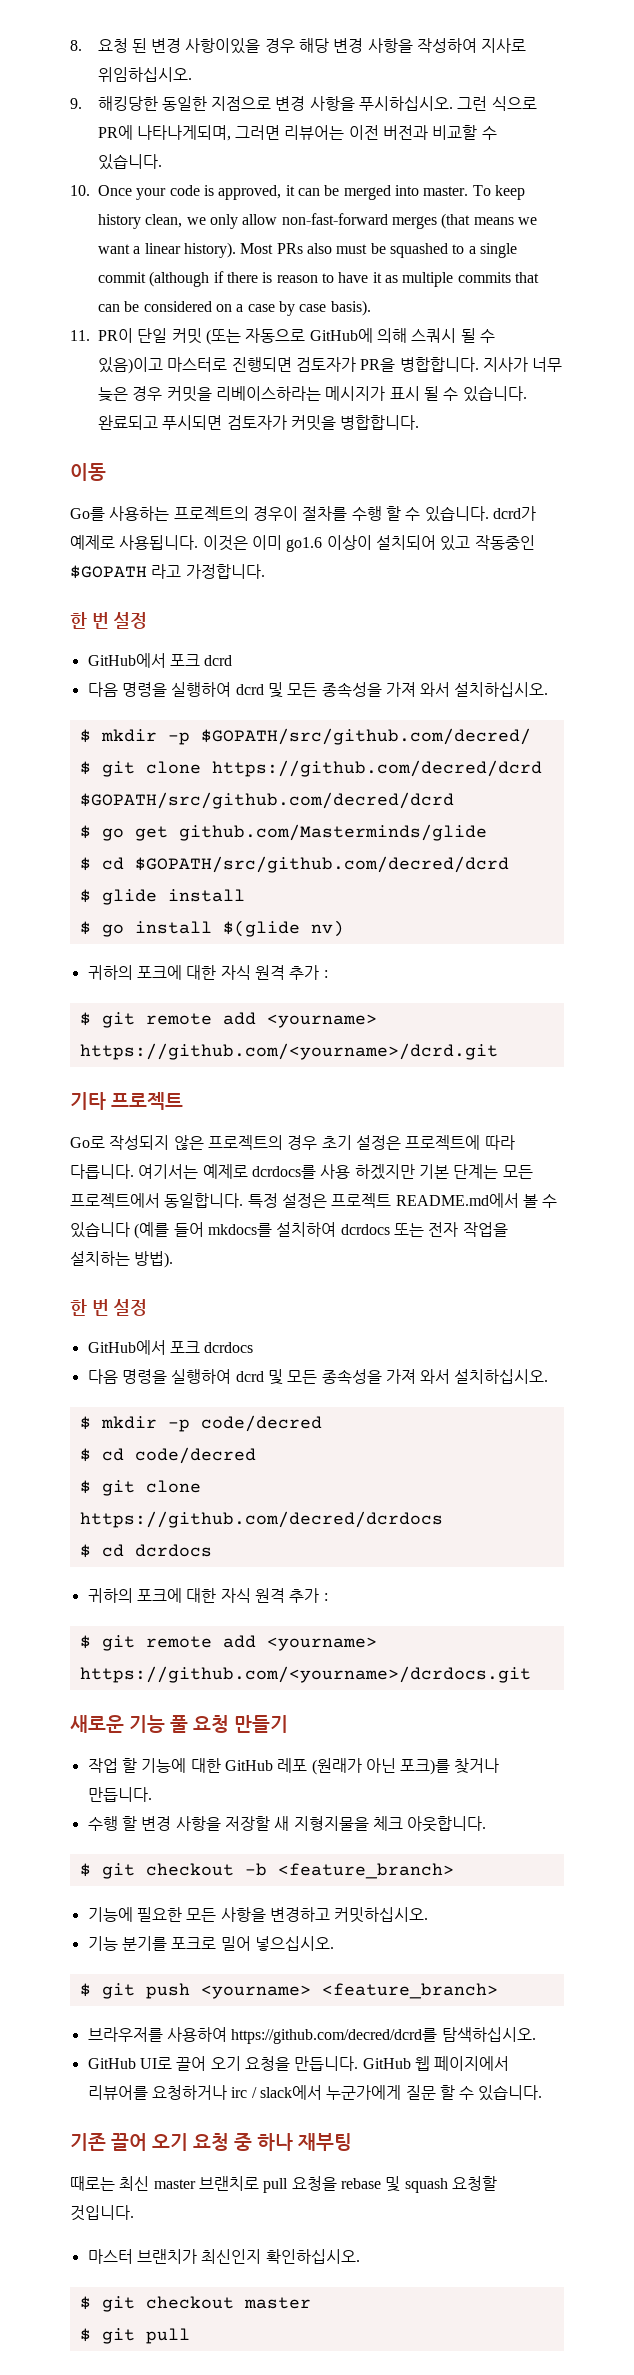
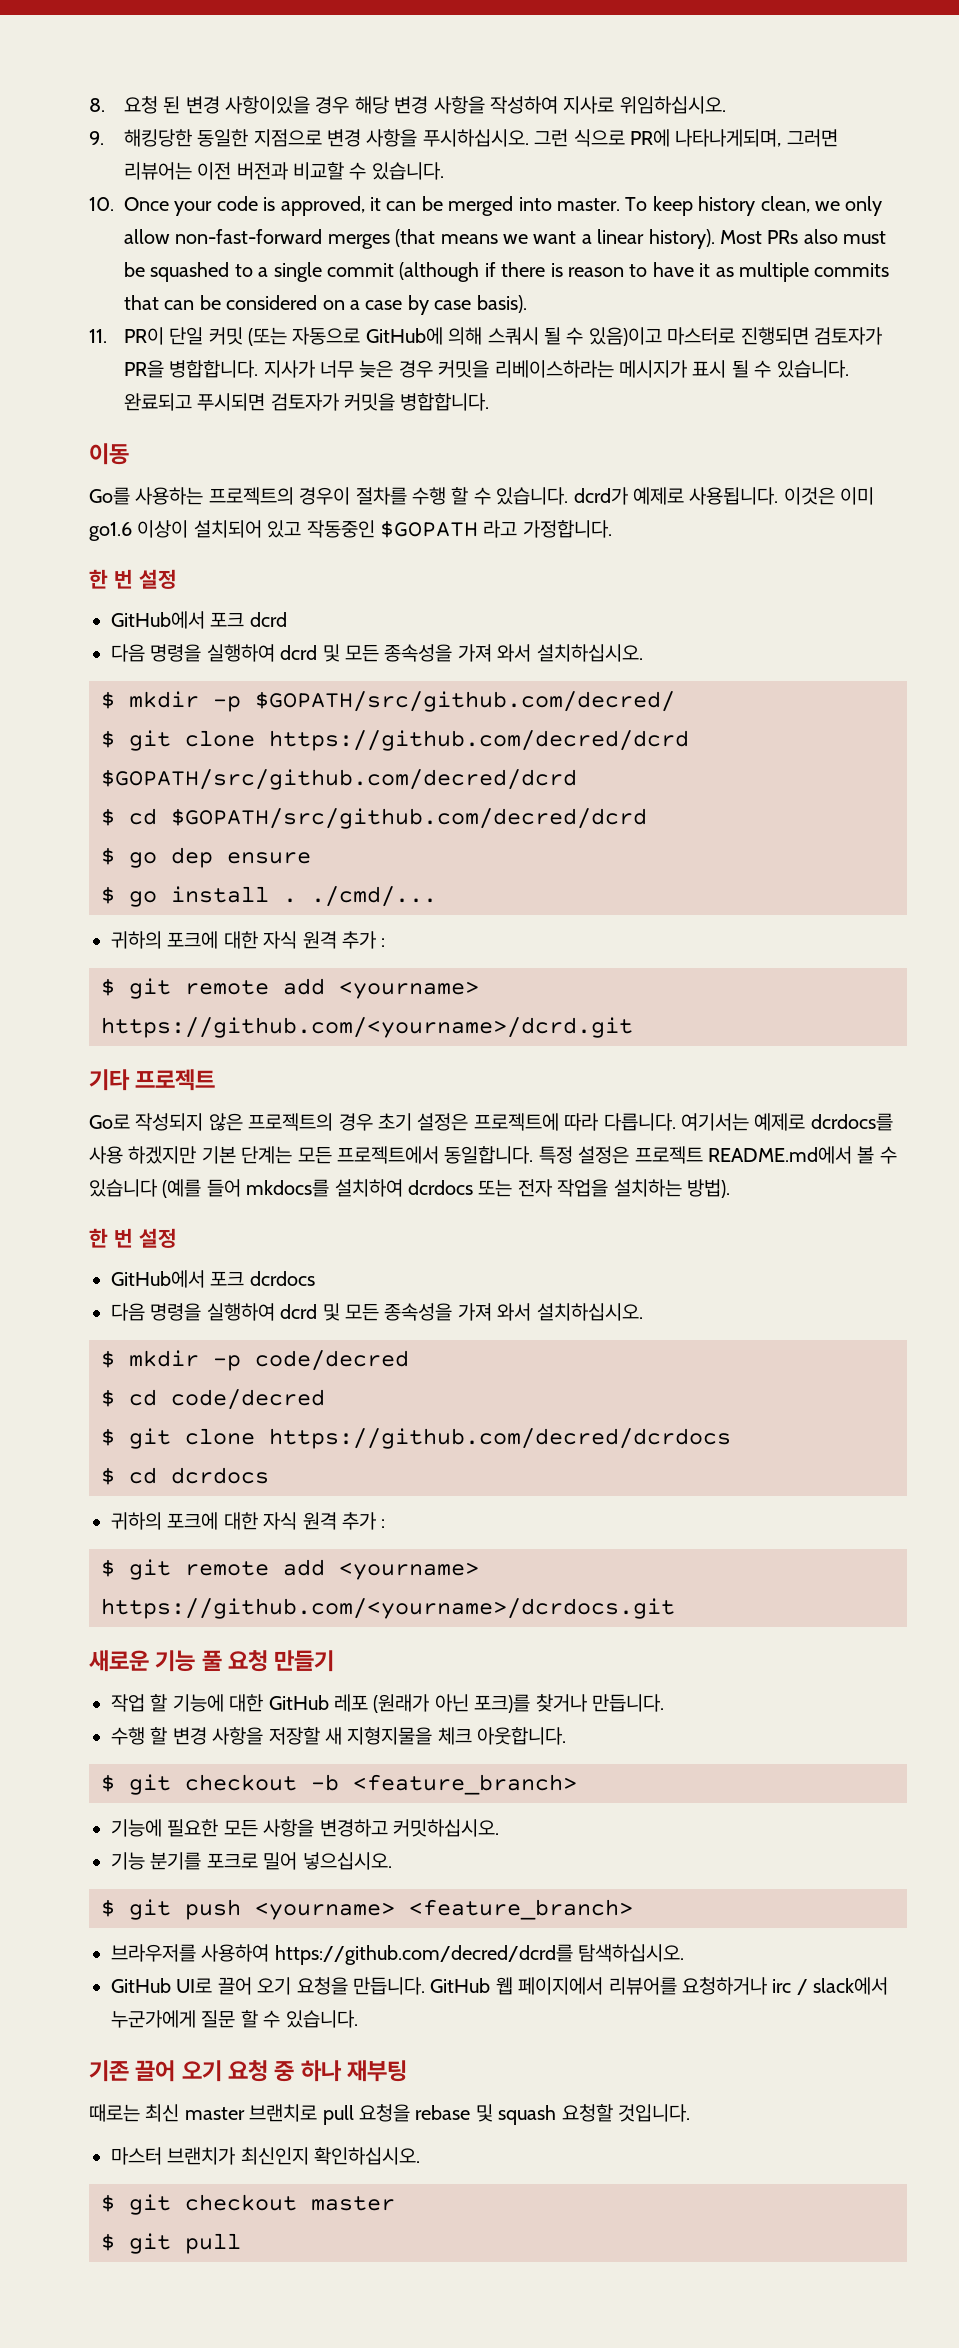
- $ go get github.com/Masterminds/glide
- $ glide install
+ $ go dep ensure
- $ go install $(glide nv)
+ $ go install . ./cmd/...

